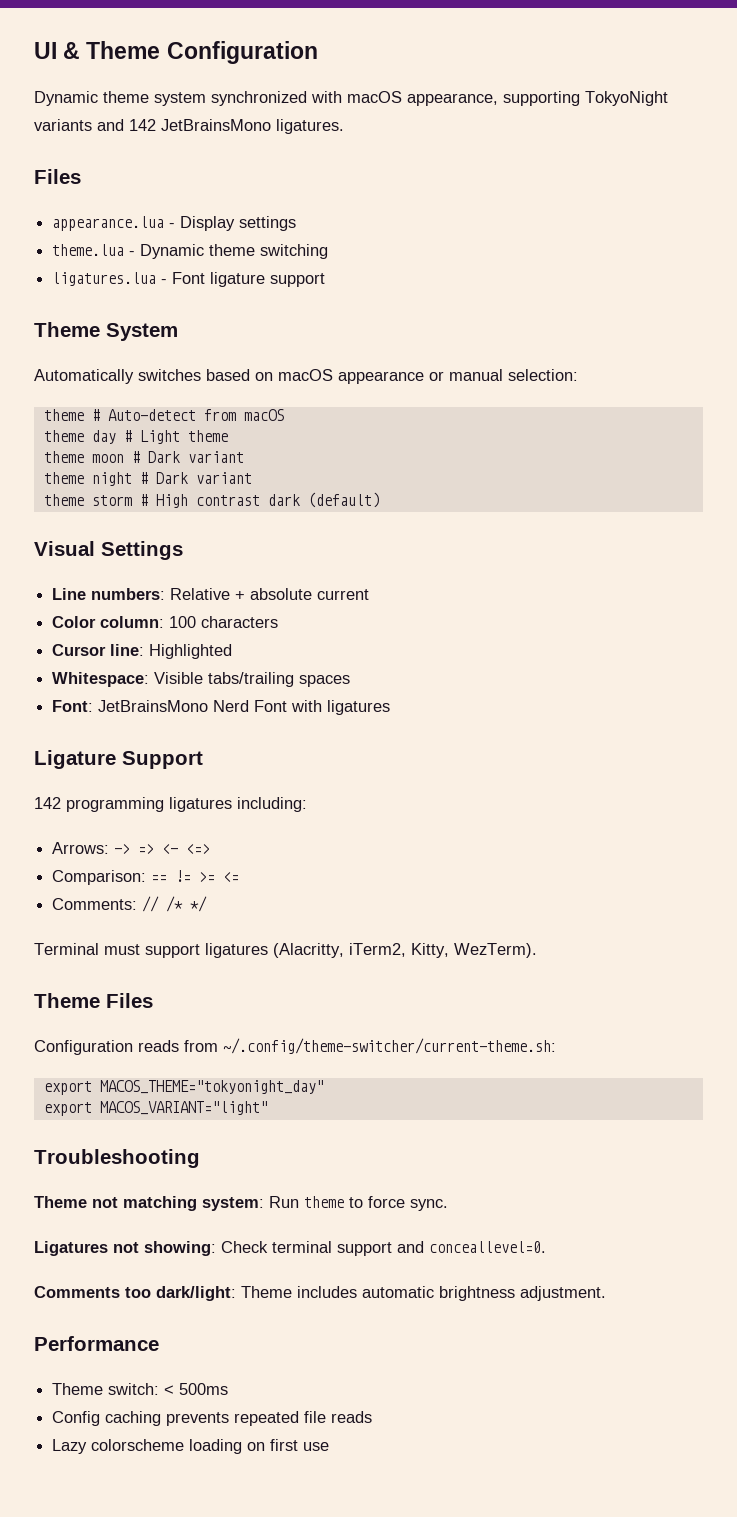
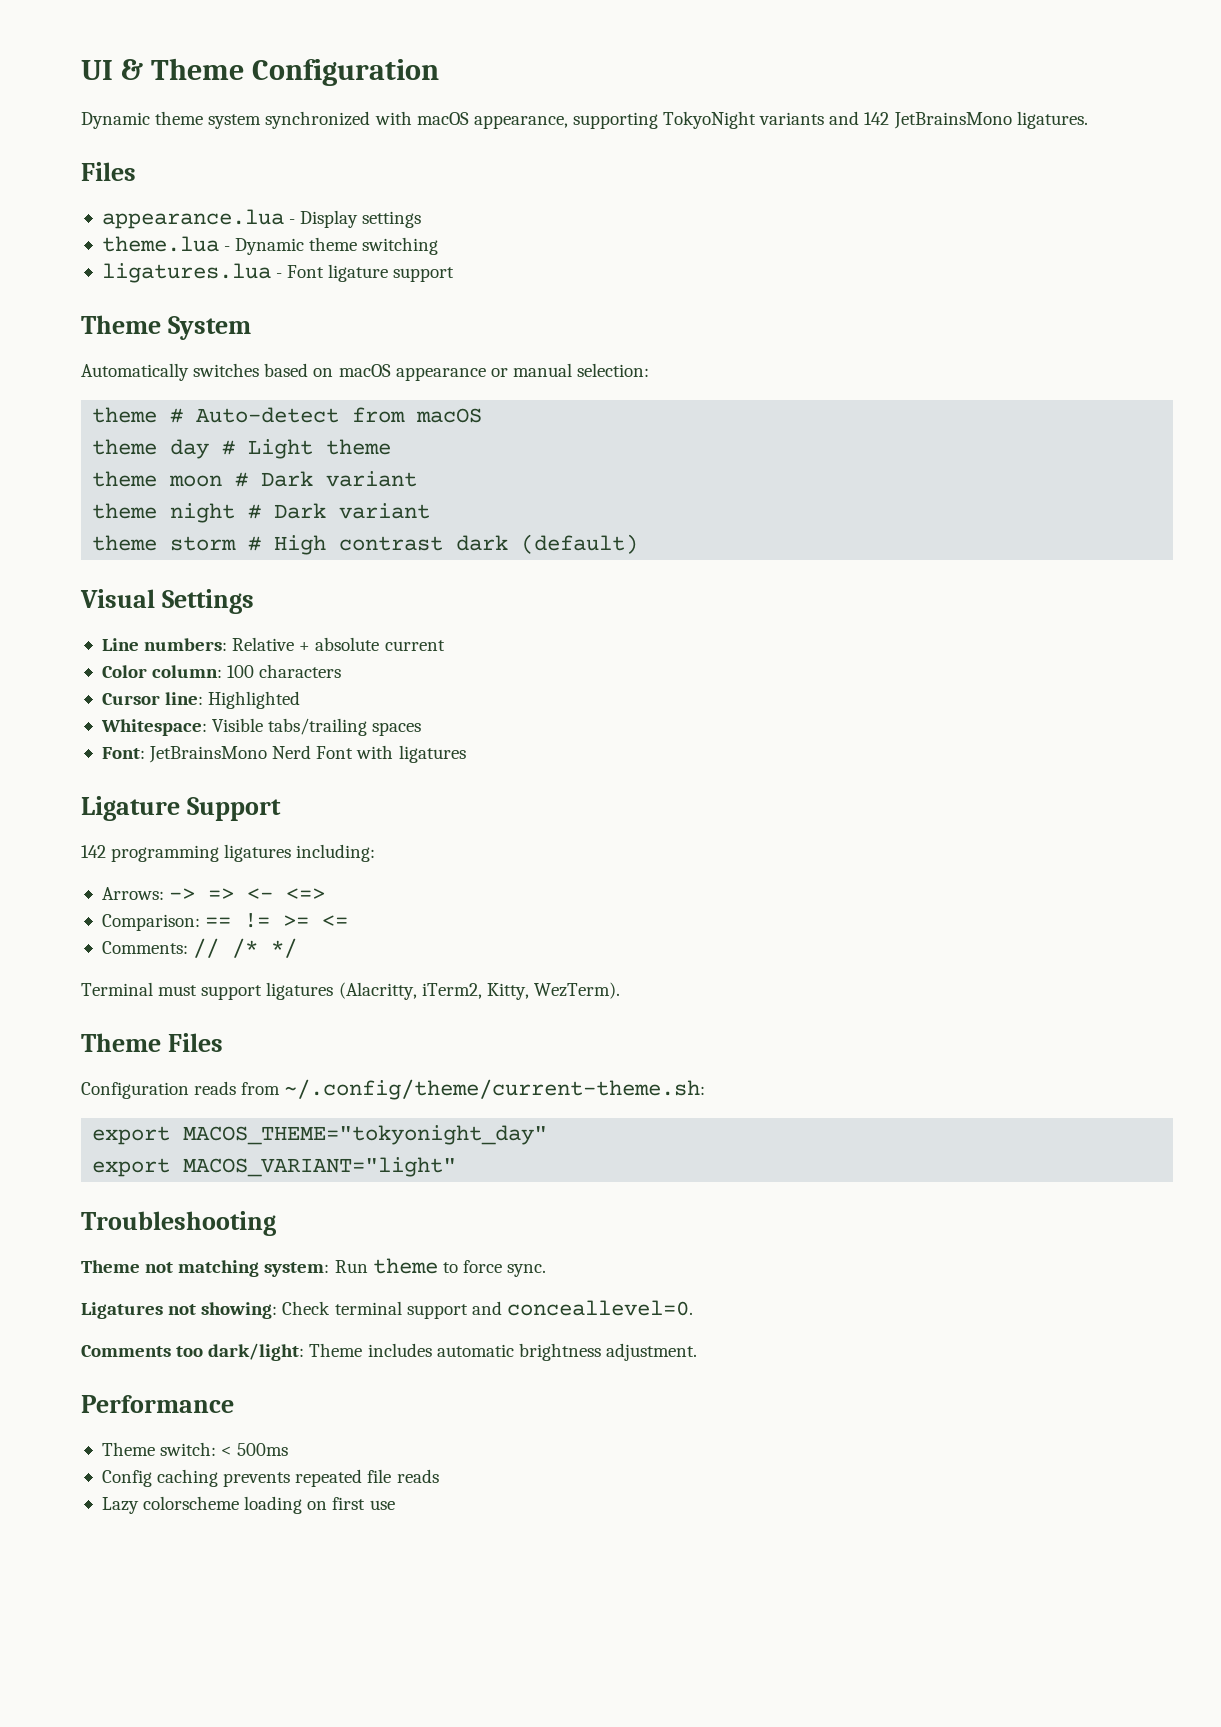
- Configuration reads from ~/.config/theme-switcher/current-theme.sh:
+ Configuration reads from ~/.config/theme/current-theme.sh:

